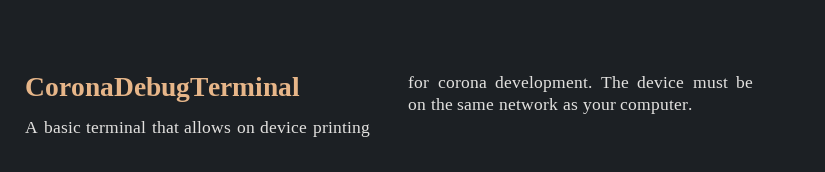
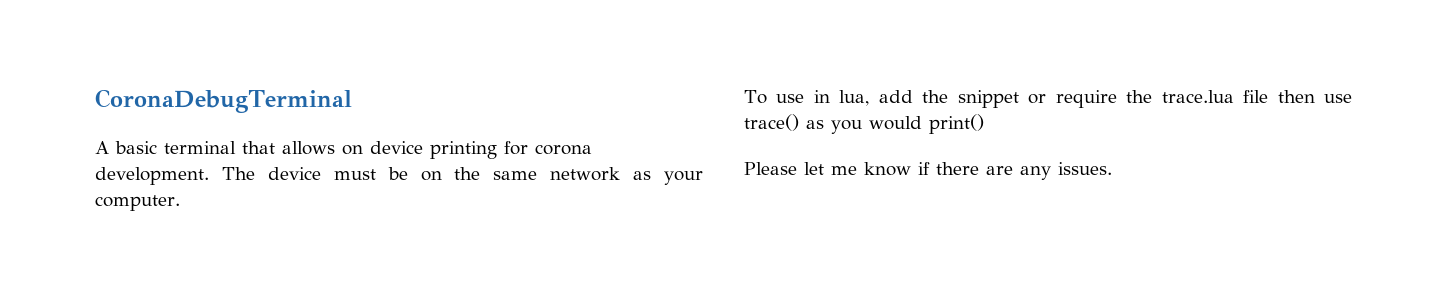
+ To use in lua, add the snippet or require the trace.lua file then use trace() as you would print()
+ Please let me know if there are any issues.

